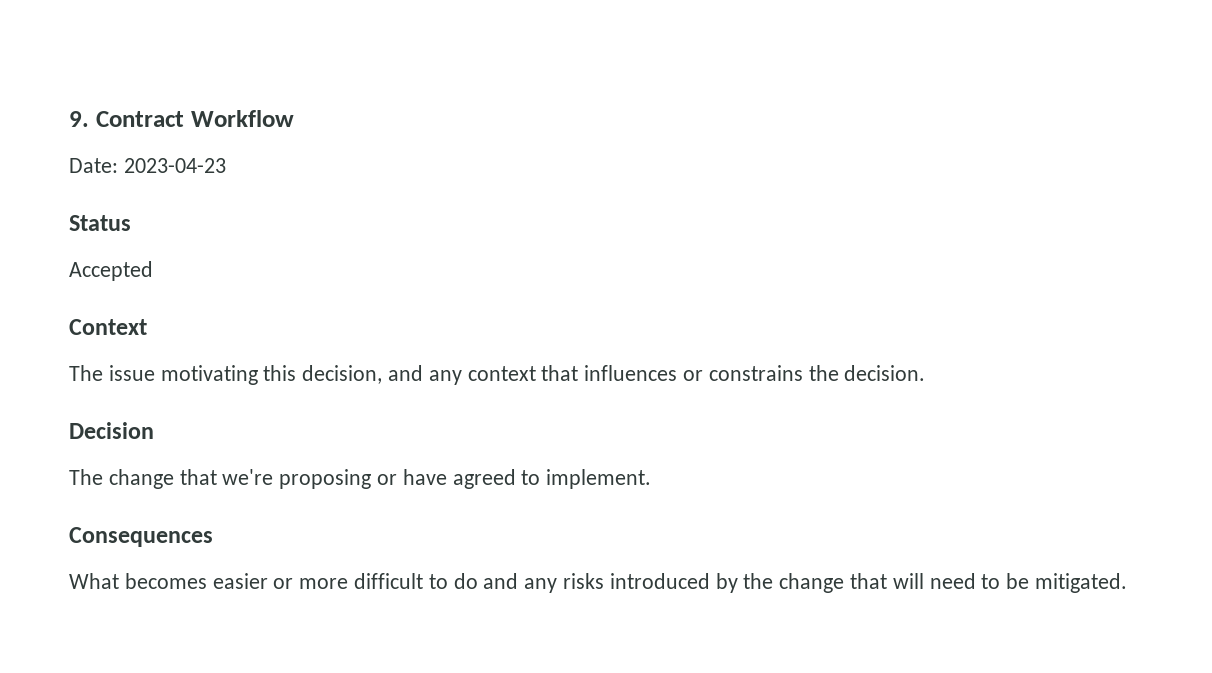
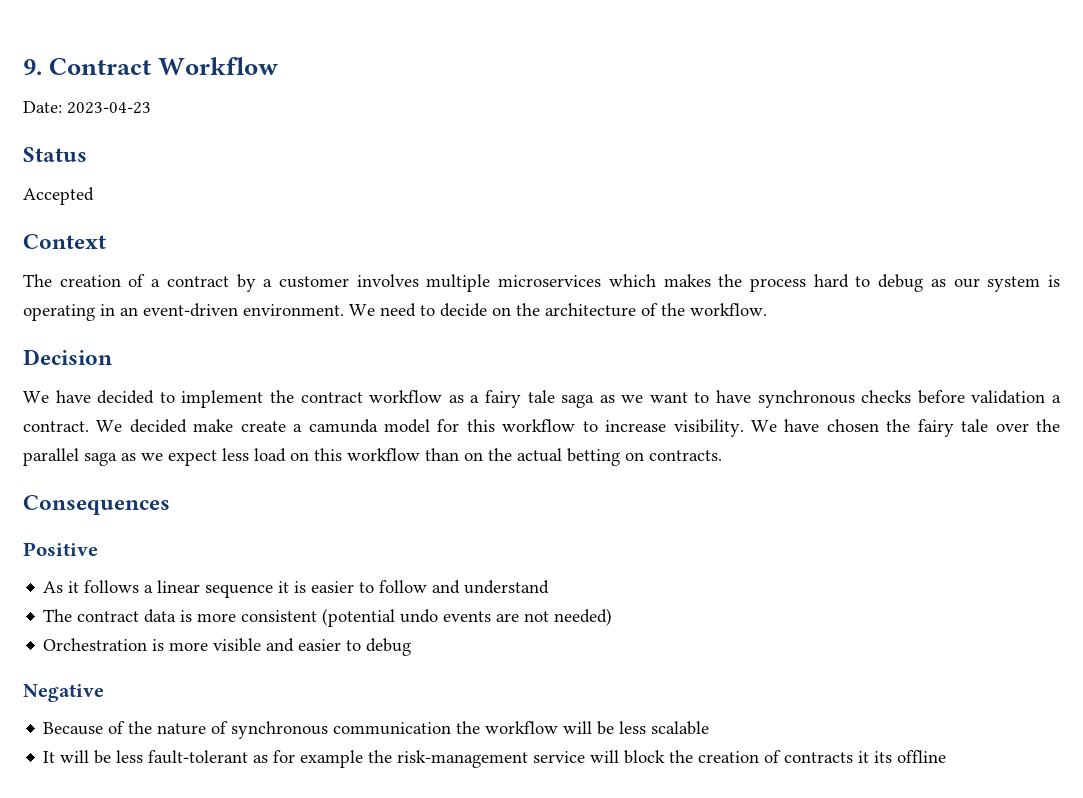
- The issue motivating this decision, and any context that influences or constrains the decision.
+ The creation of a contract by a customer involves multiple microservices which makes the process hard to debug as our system is operating in an event-driven environment. We need to decide on the architecture of the workflow.
  Decision
- The change that we're proposing or have agreed to implement.
+ We have decided to implement the contract workflow as a fairy tale saga as we want to have synchronous checks before validation a contract. We decided make create a camunda model for this workflow to increase visibility. We have chosen the fairy tale over the parallel saga as we expect less load on this workflow than on the actual betting on contracts.
  Consequences
- What becomes easier or more difficult to do and any risks introduced by the change that will need to be mitigated.
+ Positive
+ As it follows a linear sequence it is easier to follow and understand
+ The contract data is more consistent (potential undo events are not needed)
+ Orchestration is more visible and easier to debug
+ Negative
+ Because of the nature of synchronous communication the workflow will be less scalable
+ It will be less fault-tolerant as for example the risk-management service will block the creation of contracts it its offline

